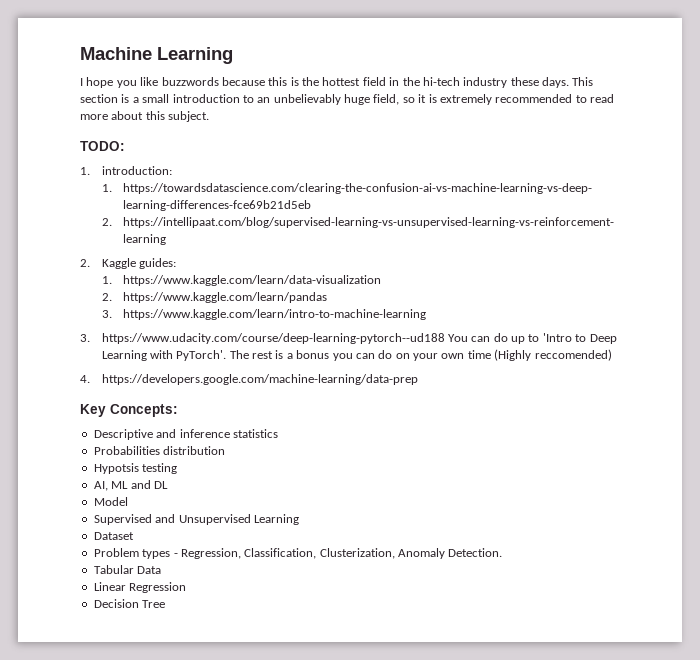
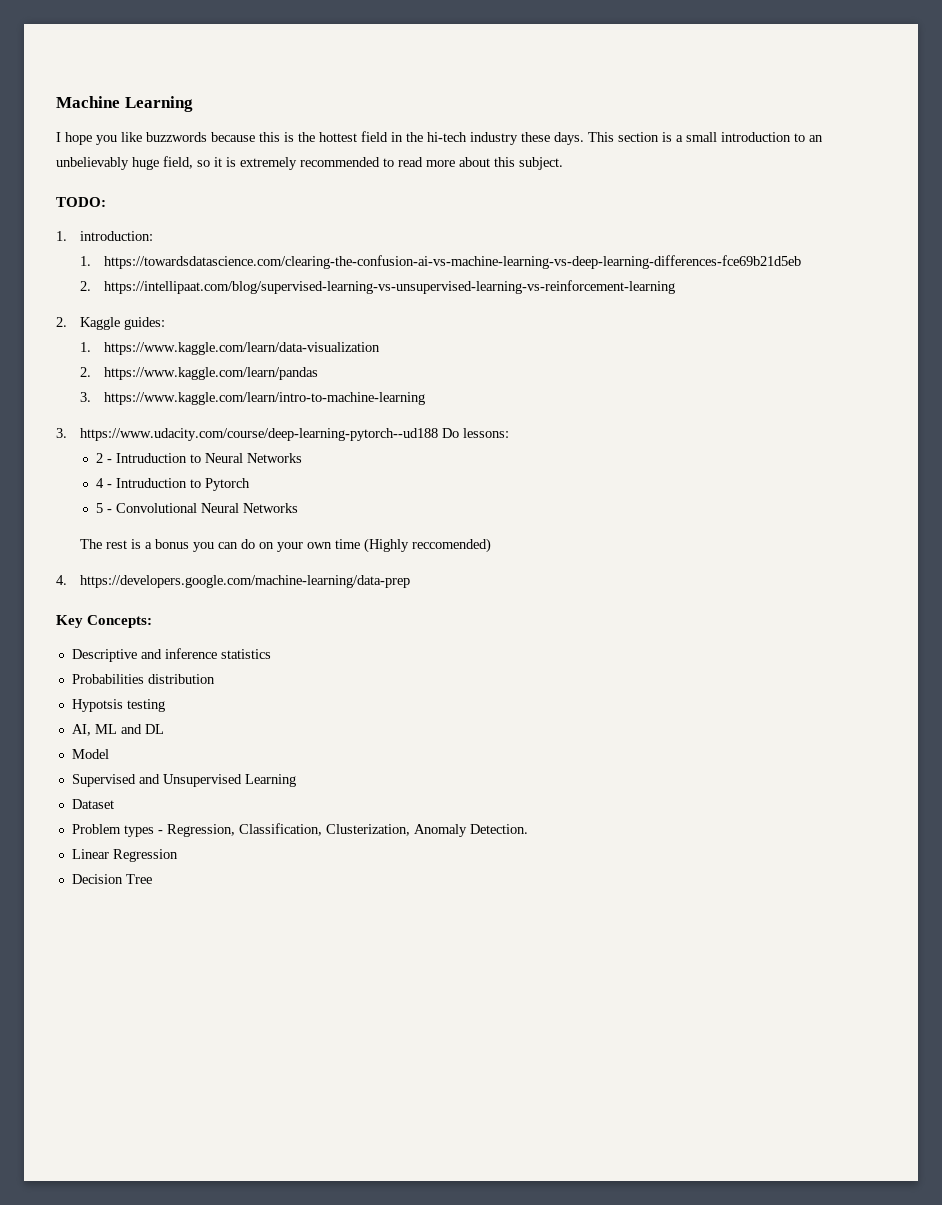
- 3. https://www.udacity.com/course/deep-learning-pytorch--ud188 You can do up to 'Intro to Deep Learning with PyTorch'. The rest is a bonus you can do on your own time (Highly reccomended)
+ 3. https://www.udacity.com/course/deep-learning-pytorch--ud188 Do lessons:
+ 2 - Intruduction to Neural Networks
+ 4 - Intruduction to Pytorch
+ 5 - Convolutional Neural Networks
+ The rest is a bonus you can do on your own time (Highly reccomended)
- Tabular Data

